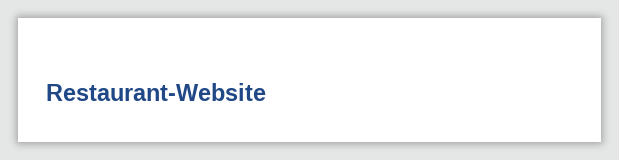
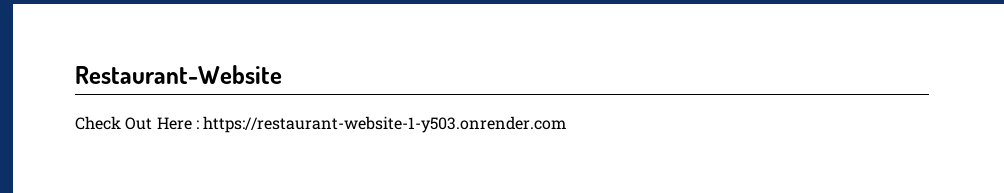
+ Check Out Here : https://restaurant-website-1-y503.onrender.com

